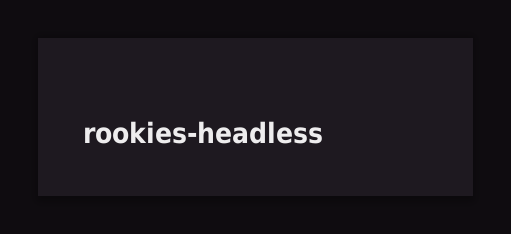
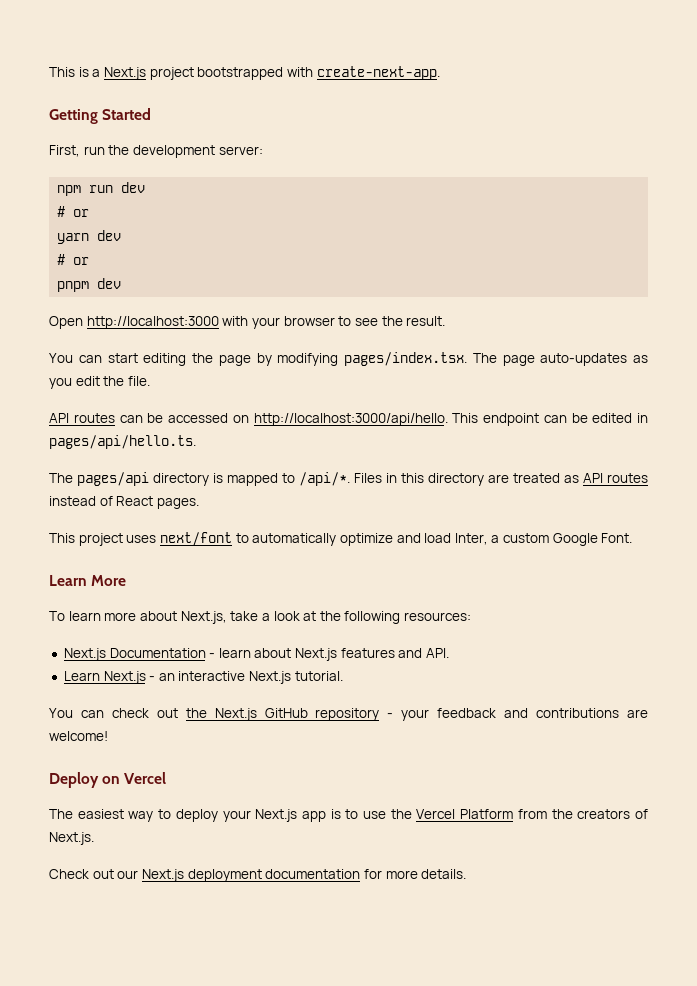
- rookies-headless
+ This is a Next.js project bootstrapped with create-next-app.
+ Getting Started
+ First, run the development server:
+ npm run dev
+ # or
+ yarn dev
+ # or
+ pnpm dev
+ Open http://localhost:3000 with your browser to see the result.
+ You can start editing the page by modifying pages/index.tsx. The page auto-updates as you edit the file.
+ API routes can be accessed on http://localhost:3000/api/hello. This endpoint can be edited in pages/api/hello.ts.
+ The pages/api directory is mapped to /api/*. Files in this directory are treated as API routes instead of React pages.
+ This project uses next/font to automatically optimize and load Inter, a custom Google Font.
+ Learn More
+ To learn more about Next.js, take a look at the following resources:
+ Next.js Documentation - learn about Next.js features and API.
+ Learn Next.js - an interactive Next.js tutorial.
+ You can check out the Next.js GitHub repository - your feedback and contributions are welcome!
+ Deploy on Vercel
+ The easiest way to deploy your Next.js app is to use the Vercel Platform from the creators of Next.js.
+ Check out our Next.js deployment documentation for more details.

